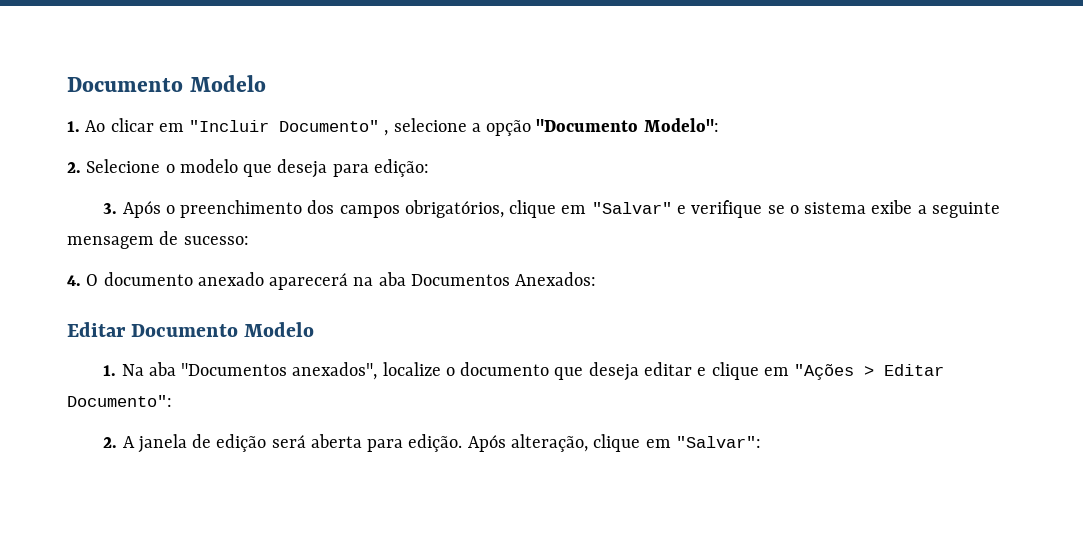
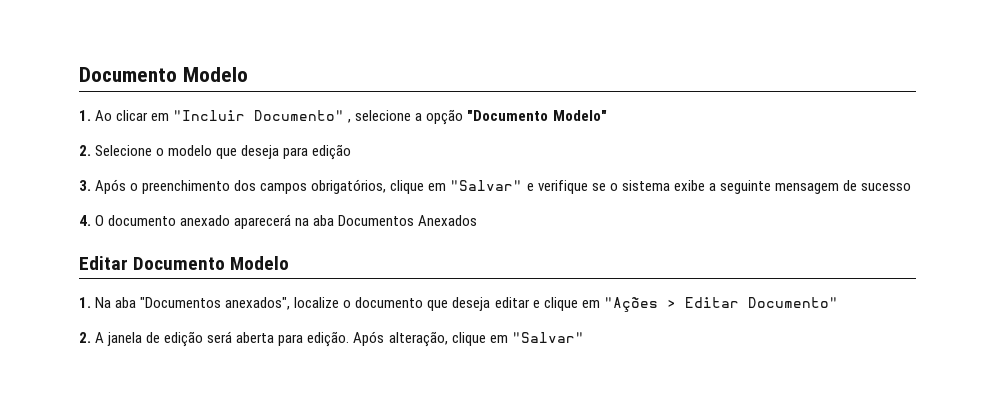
- 1. Ao clicar em "Incluir Documento" , selecione a opção "Documento Modelo":
+ 1. Ao clicar em "Incluir Documento" , selecione a opção "Documento Modelo"
- 2. Selecione o modelo que deseja para edição:
+ 2. Selecione o modelo que deseja para edição
- 3. Após o preenchimento dos campos obrigatórios, clique em "Salvar" e verifique se o sistema exibe a seguinte mensagem de sucesso:
+ 3. Após o preenchimento dos campos obrigatórios, clique em "Salvar" e verifique se o sistema exibe a seguinte mensagem de sucesso
- 4. O documento anexado aparecerá na aba Documentos Anexados:
+ 4. O documento anexado aparecerá na aba Documentos Anexados
- 1. Na aba "Documentos anexados", localize o documento que deseja editar e clique em "Ações > Editar Documento":
+ 1. Na aba "Documentos anexados", localize o documento que deseja editar e clique em "Ações > Editar Documento"
- Após alteração, clique em "Salvar":
+ Após alteração, clique em "Salvar"

